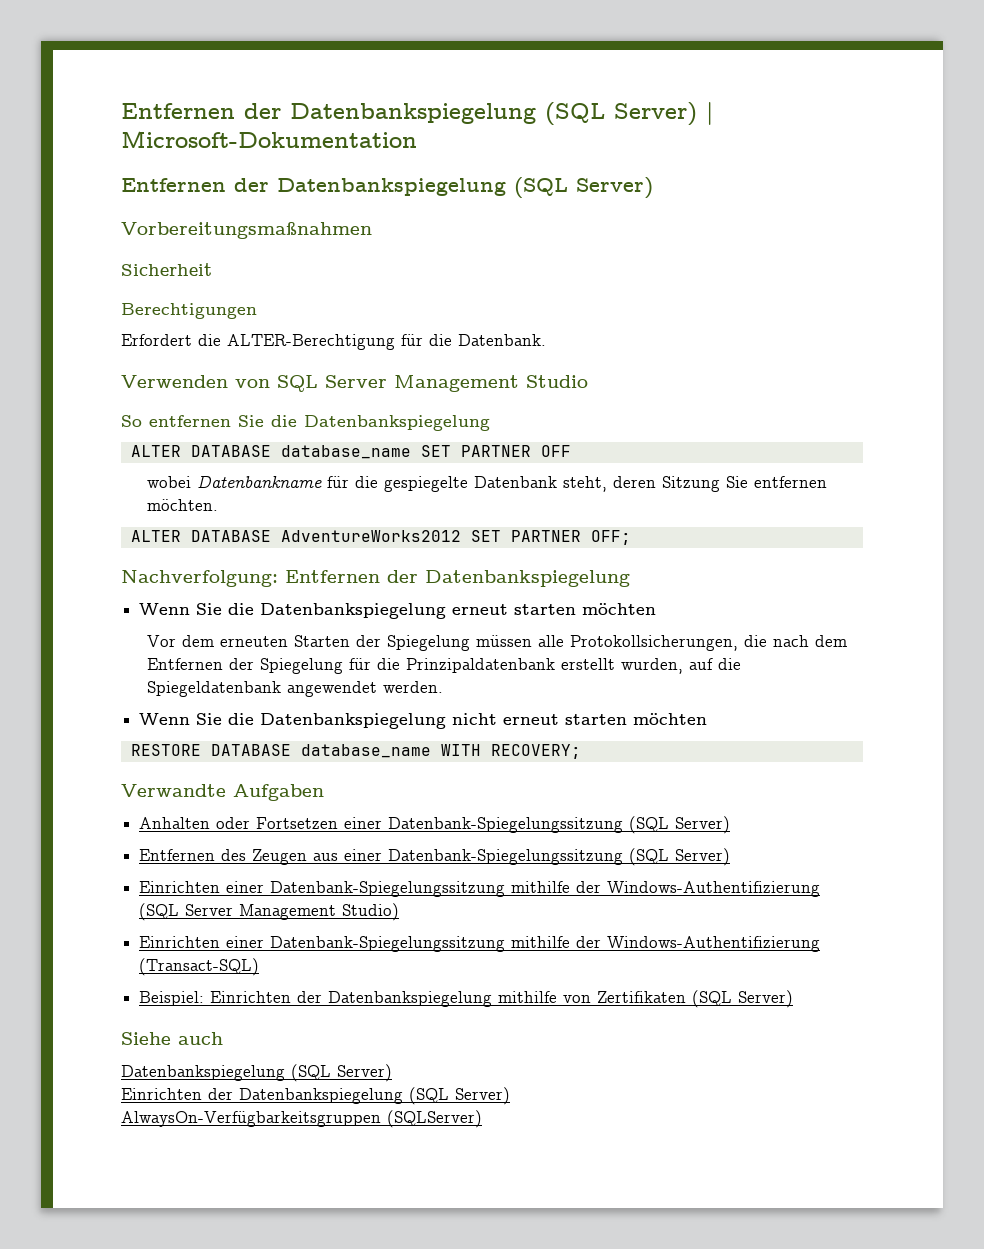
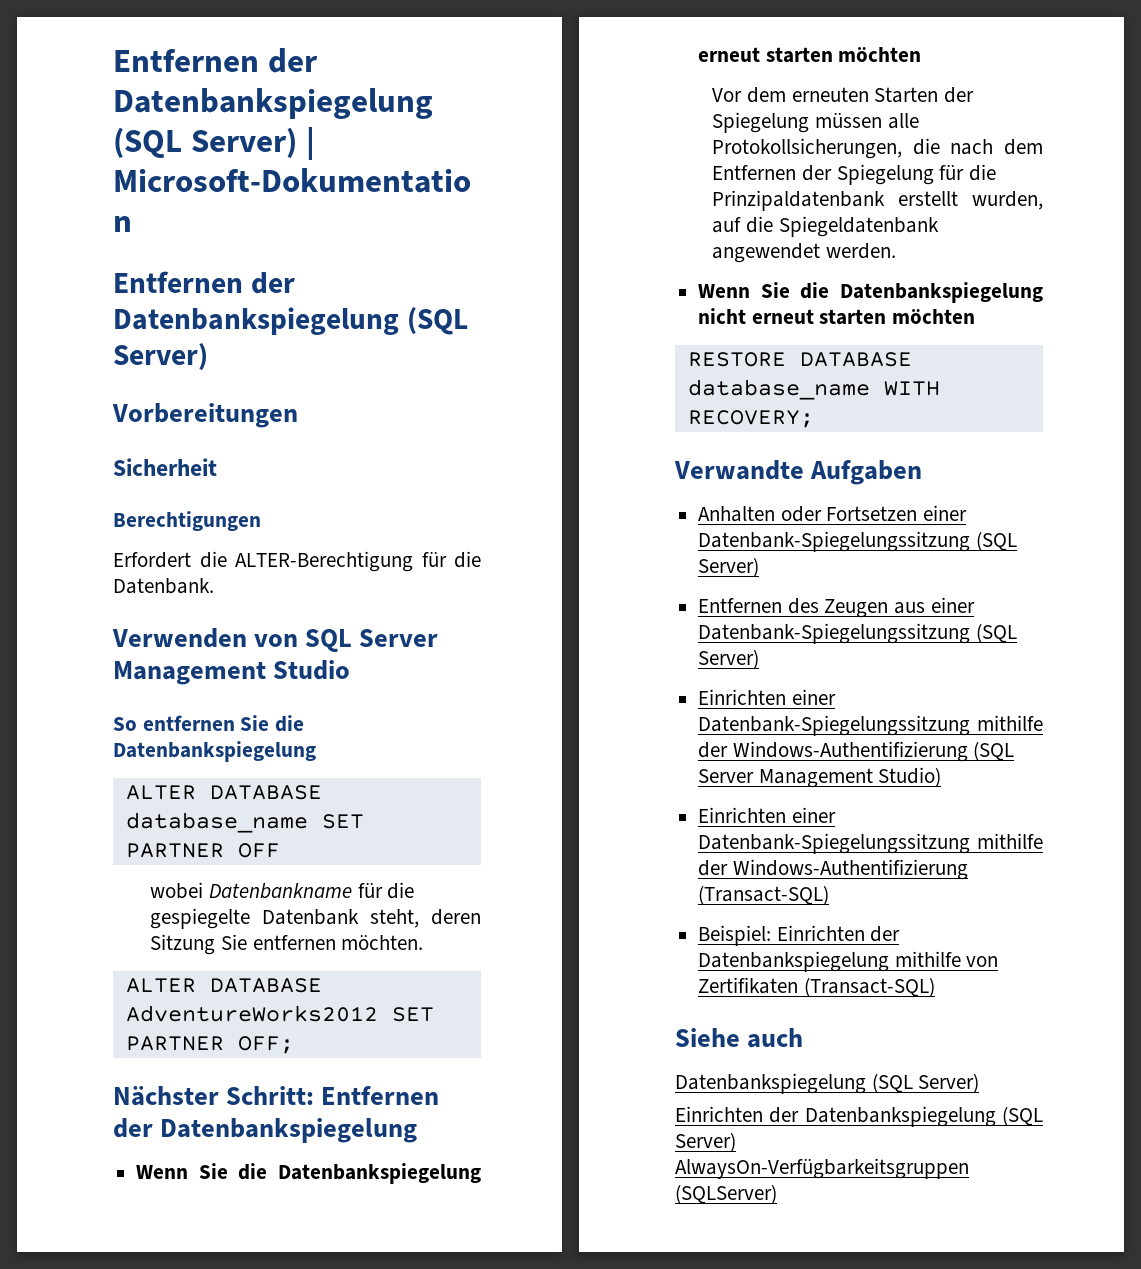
- Vorbereitungsmaßnahmen
+ Vorbereitungen
- Nachverfolgung: Entfernen der Datenbankspiegelung
+ Nächster Schritt: Entfernen der Datenbankspiegelung
- Beispiel: Einrichten der Datenbankspiegelung mithilfe von Zertifikaten (SQL Server)
+ Beispiel: Einrichten der Datenbankspiegelung mithilfe von Zertifikaten (Transact-SQL)

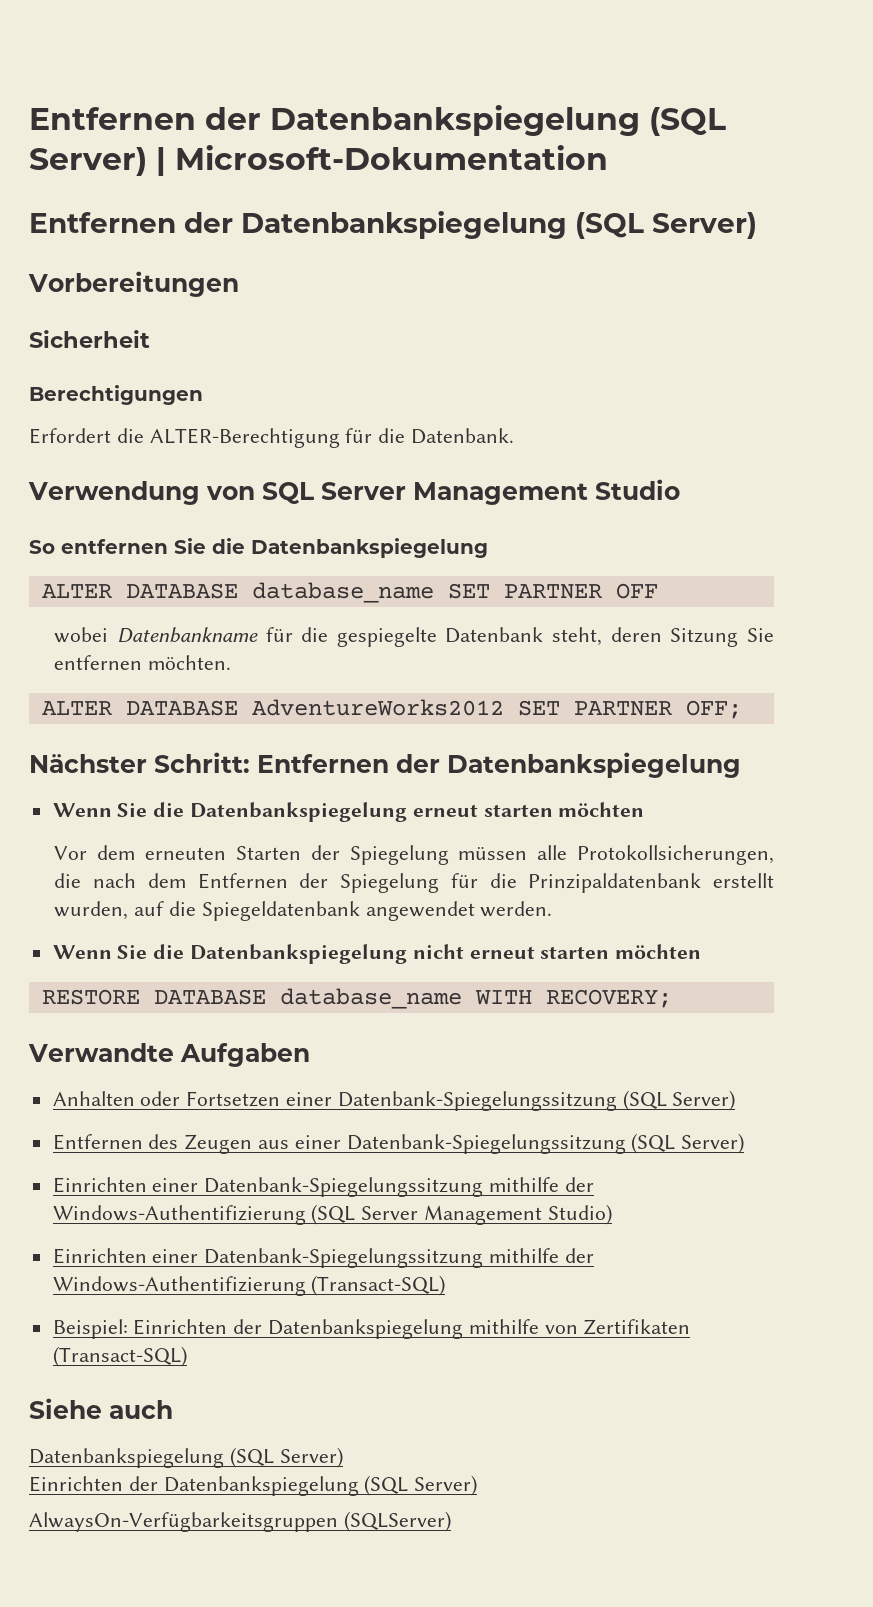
- Verwenden von SQL Server Management Studio
+ Verwendung von SQL Server Management Studio

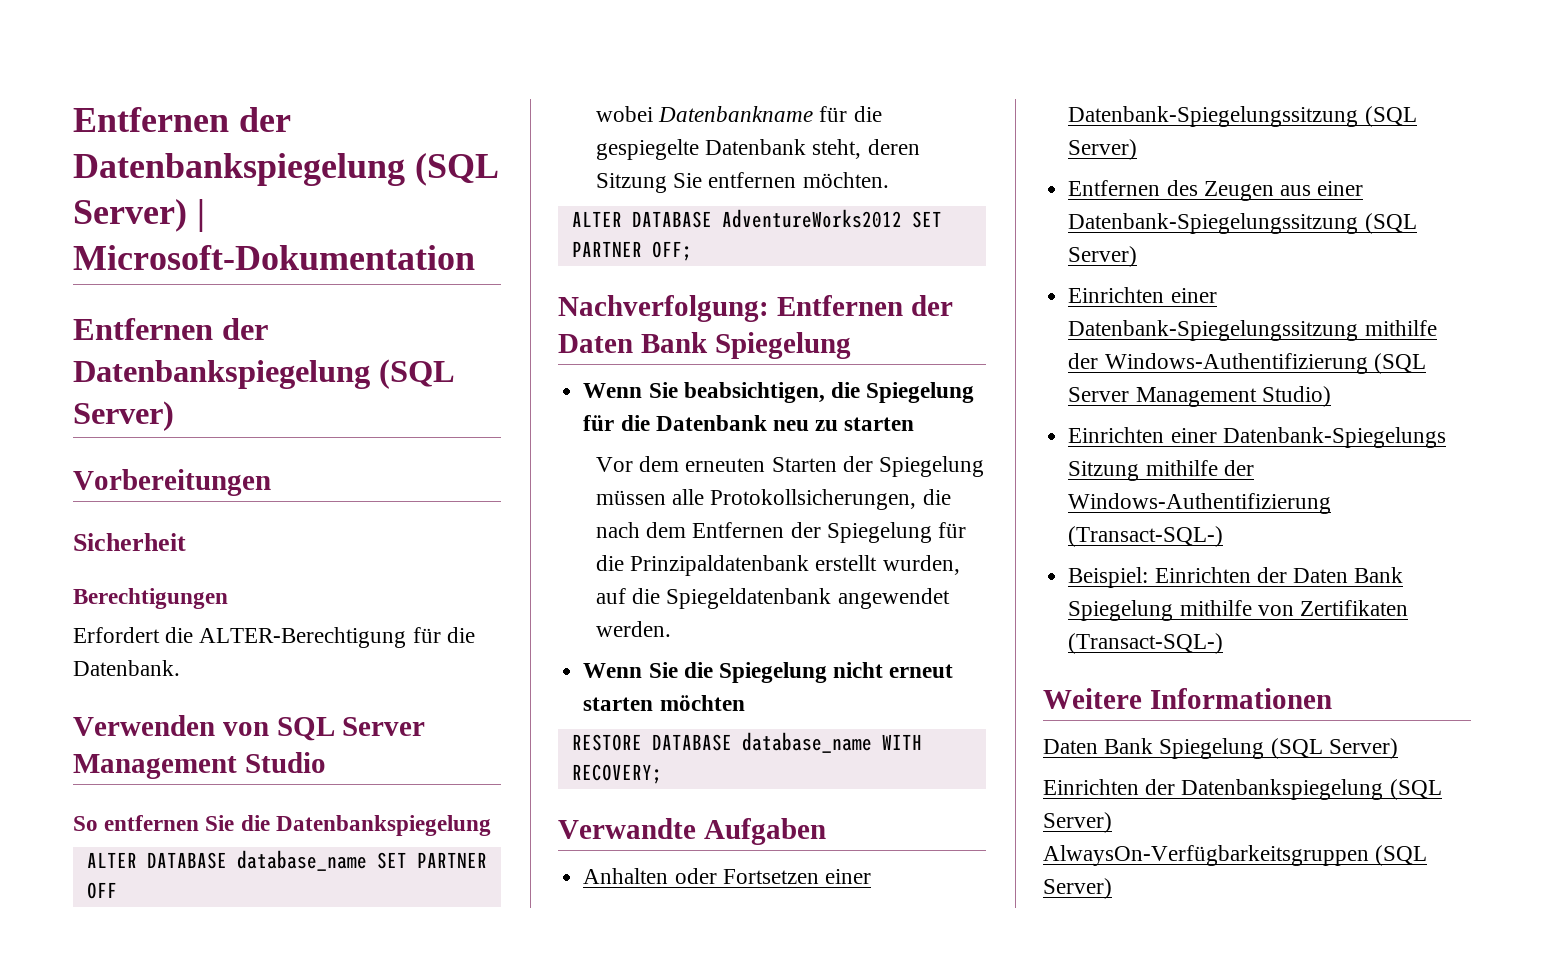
- Verwendung von SQL Server Management Studio
+ Verwenden von SQL Server Management Studio
- Nächster Schritt: Entfernen der Datenbankspiegelung
- Wenn Sie die Datenbankspiegelung erneut starten möchten
+ Nachverfolgung: Entfernen der Daten Bank Spiegelung
+ Wenn Sie beabsichtigen, die Spiegelung für die Datenbank neu zu starten
- Wenn Sie die Datenbankspiegelung nicht erneut starten möchten
+ Wenn Sie die Spiegelung nicht erneut starten möchten
- Einrichten einer Datenbank-Spiegelungssitzung mithilfe der Windows-Authentifizierung (Transact-SQL)
+ Einrichten einer Datenbank-Spiegelungs Sitzung mithilfe der Windows-Authentifizierung (Transact-SQL-)
- Beispiel: Einrichten der Datenbankspiegelung mithilfe von Zertifikaten (Transact-SQL)
- Siehe auch
- Datenbankspiegelung (SQL Server)
+ Beispiel: Einrichten der Daten Bank Spiegelung mithilfe von Zertifikaten (Transact-SQL-)
+ Weitere Informationen
+ Daten Bank Spiegelung (SQL Server)
- AlwaysOn-Verfügbarkeitsgruppen (SQLServer)
+ AlwaysOn-Verfügbarkeitsgruppen (SQL Server)

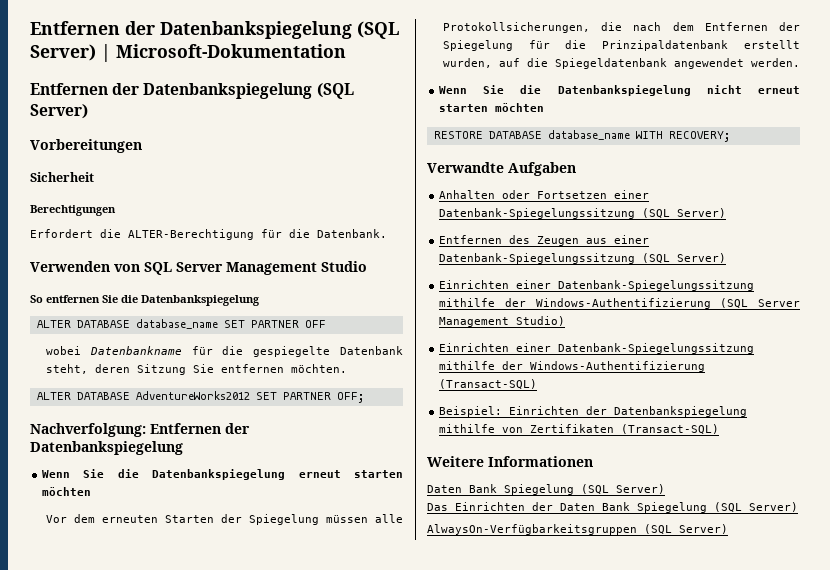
- Nachverfolgung: Entfernen der Daten Bank Spiegelung
- Wenn Sie beabsichtigen, die Spiegelung für die Datenbank neu zu starten
+ Nachverfolgung: Entfernen der Datenbankspiegelung
+ Wenn Sie die Datenbankspiegelung erneut starten möchten
- Wenn Sie die Spiegelung nicht erneut starten möchten
+ Wenn Sie die Datenbankspiegelung nicht erneut starten möchten
- Einrichten einer Datenbank-Spiegelungs Sitzung mithilfe der Windows-Authentifizierung (Transact-SQL-)
+ Einrichten einer Datenbank-Spiegelungssitzung mithilfe der Windows-Authentifizierung (Transact-SQL)
- Beispiel: Einrichten der Daten Bank Spiegelung mithilfe von Zertifikaten (Transact-SQL-)
+ Beispiel: Einrichten der Datenbankspiegelung mithilfe von Zertifikaten (Transact-SQL)
- Einrichten der Datenbankspiegelung (SQL Server)
+ Das Einrichten der Daten Bank Spiegelung (SQL Server)

